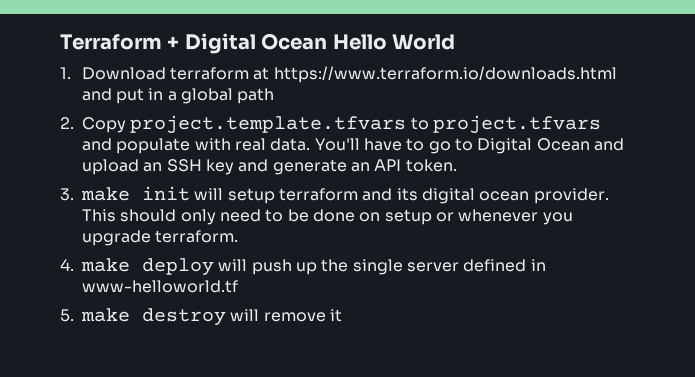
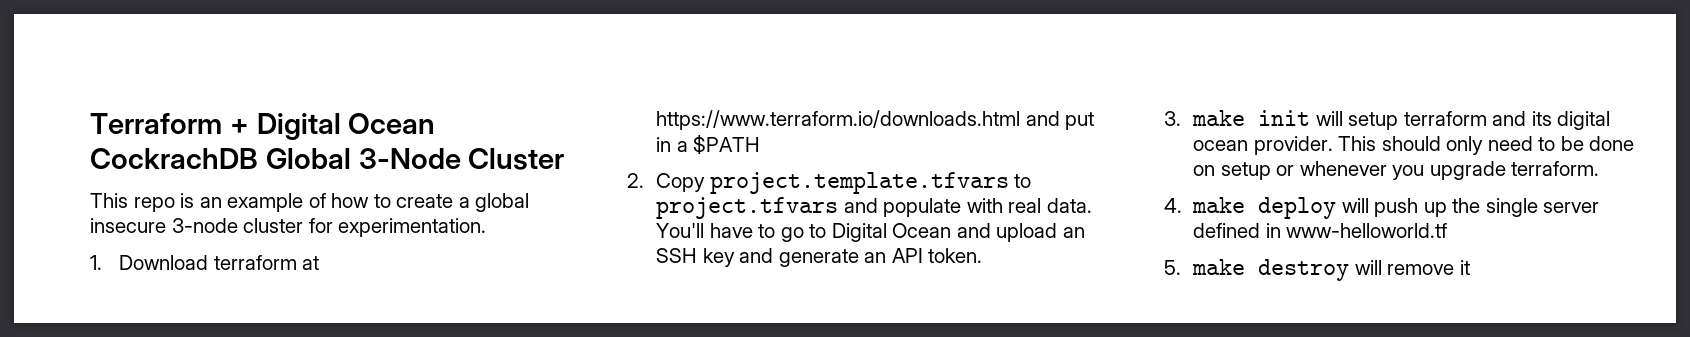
- Terraform + Digital Ocean Hello World
+ Terraform + Digital Ocean CockrachDB Global 3-Node Cluster
+ This repo is an example of how to create a global insecure 3-node cluster for experimentation.
- 1. Download terraform at https://www.terraform.io/downloads.html and put in a global path
+ 1. Download terraform at https://www.terraform.io/downloads.html and put in a $PATH

